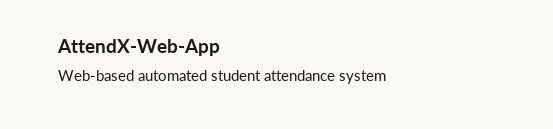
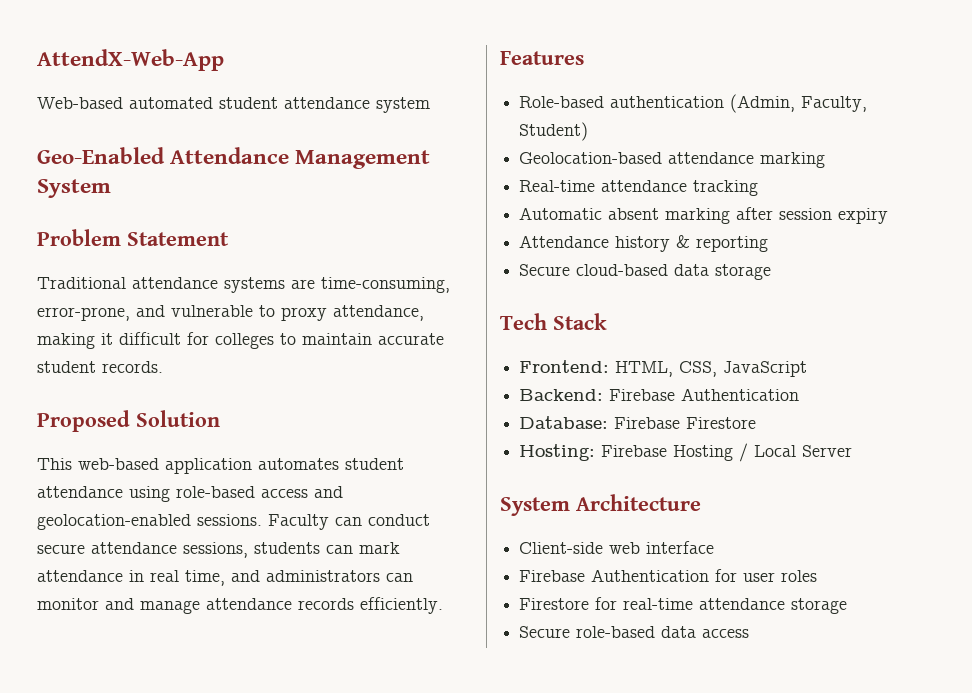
+ Geo-Enabled Attendance Management System
+ Problem Statement
+ Traditional attendance systems are time-consuming, error-prone, and vulnerable to proxy attendance, making it difficult for colleges to maintain accurate student records.
+ Proposed Solution
+ This web-based application automates student attendance using role-based access and geolocation-enabled sessions. Faculty can conduct secure attendance sessions, students can mark attendance in real time, and administrators can monitor and manage attendance records efficiently.
+ Features
+ Role-based authentication (Admin, Faculty, Student)
+ Geolocation-based attendance marking
+ Real-time attendance tracking
+ Automatic absent marking after session expiry
+ Attendance history & reporting
+ Secure cloud-based data storage
+ Tech Stack
+ Frontend: HTML, CSS, JavaScript
+ Backend: Firebase Authentication
+ Database: Firebase Firestore
+ Hosting: Firebase Hosting / Local Server
+ System Architecture
+ Client-side web interface
+ Firebase Authentication for user roles
+ Firestore for real-time attendance storage
+ Secure role-based data access

